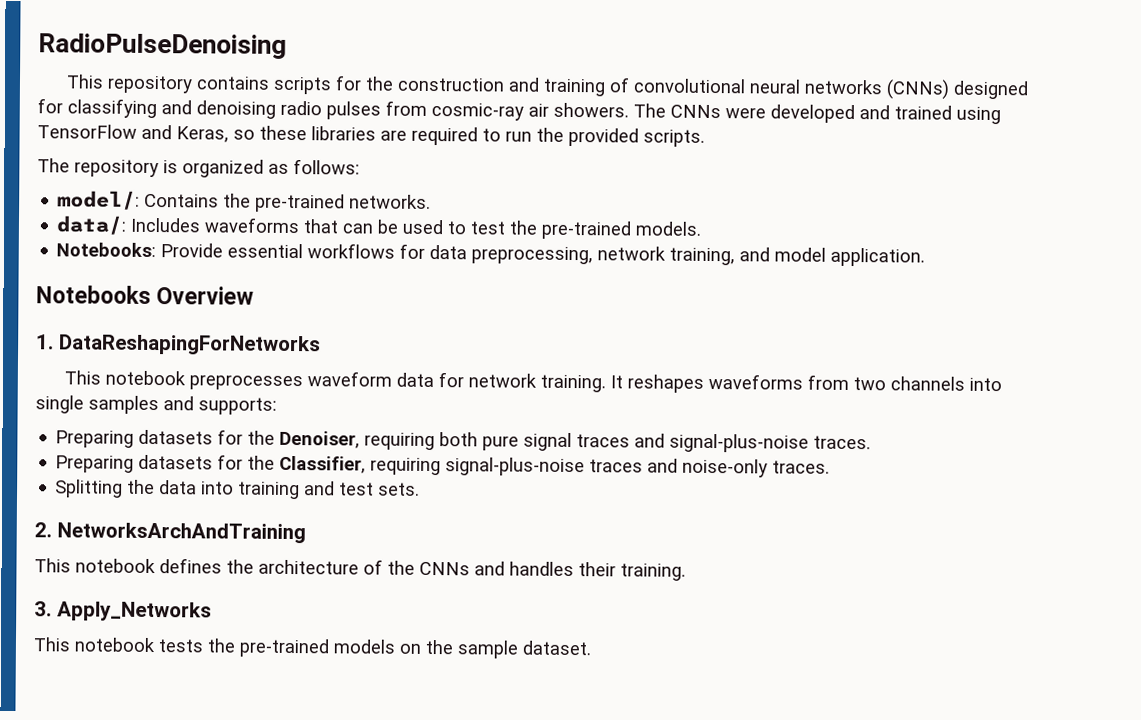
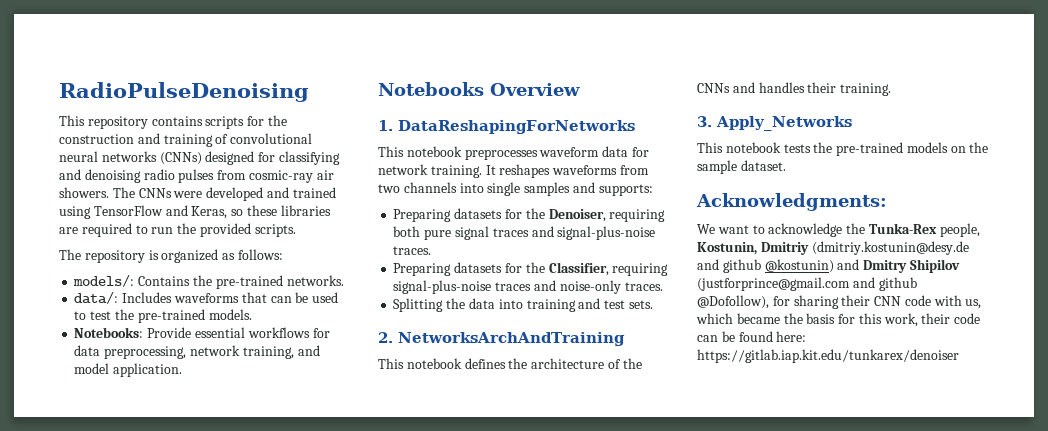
- model/: Contains the pre-trained networks.
+ models/: Contains the pre-trained networks.
+ Acknowledgments:
+ We want to acknowledge the Tunka-Rex people, Kostunin, Dmitriy (dmitriy.kostunin@desy.de and github @kostunin) and Dmitry Shipilov (justforprince@gmail.com and github @Dofollow), for sharing their CNN code with us, which became the basis for this work, their code can be found here: https://gitlab.iap.kit.edu/tunkarex/denoiser

